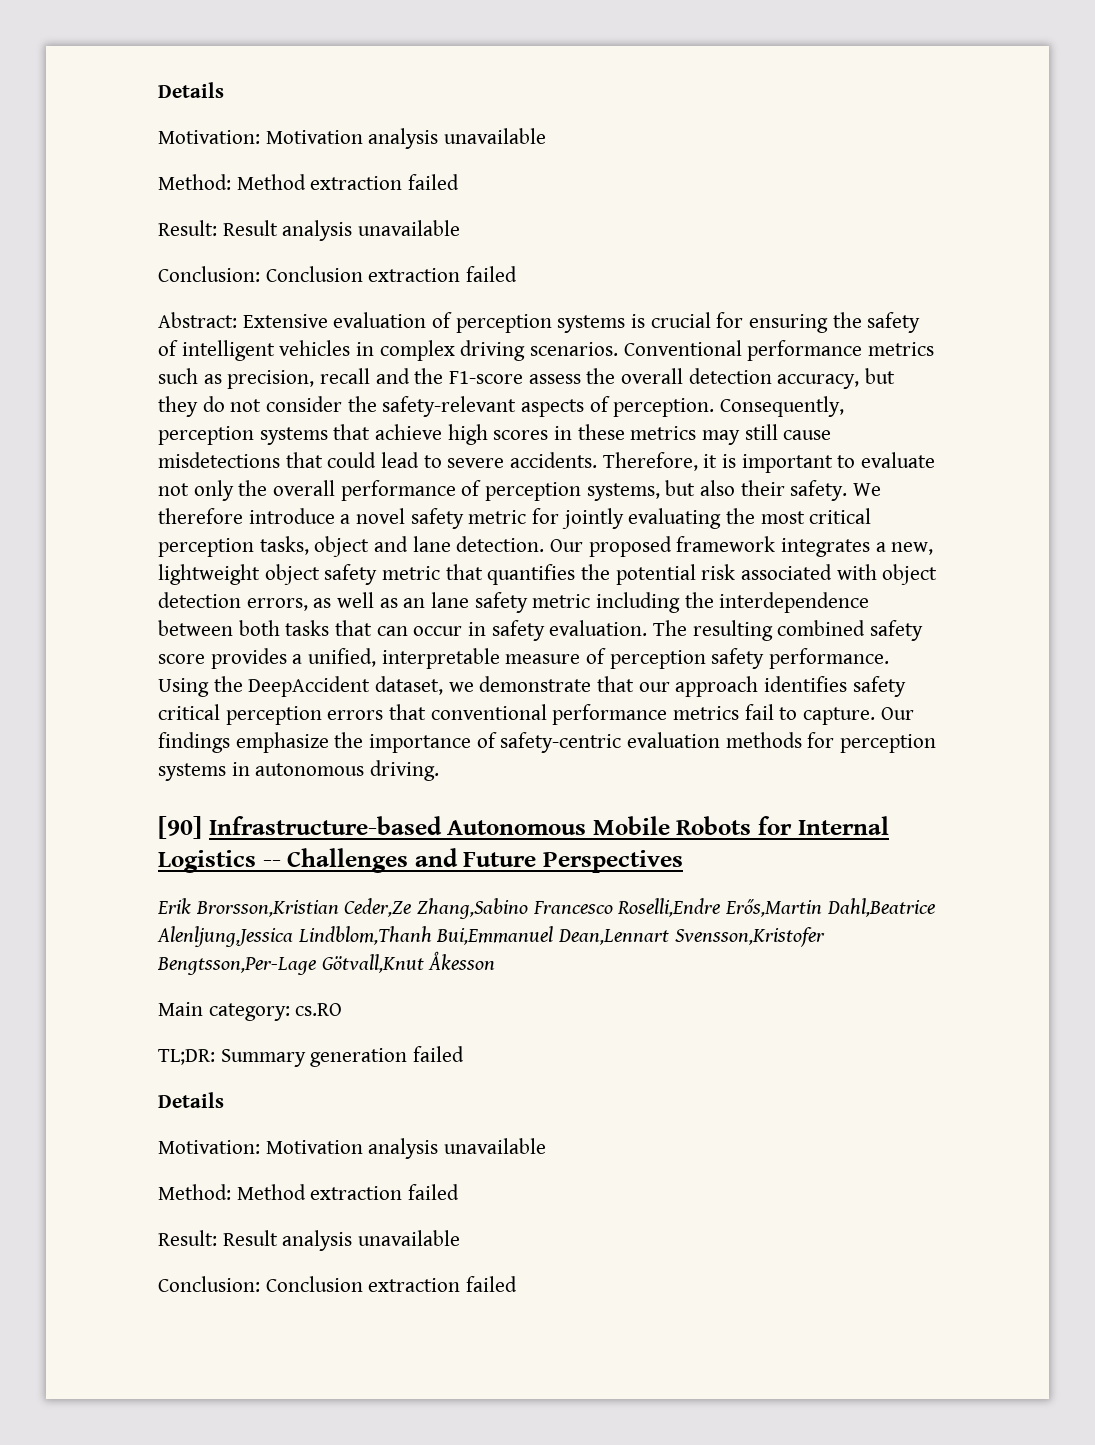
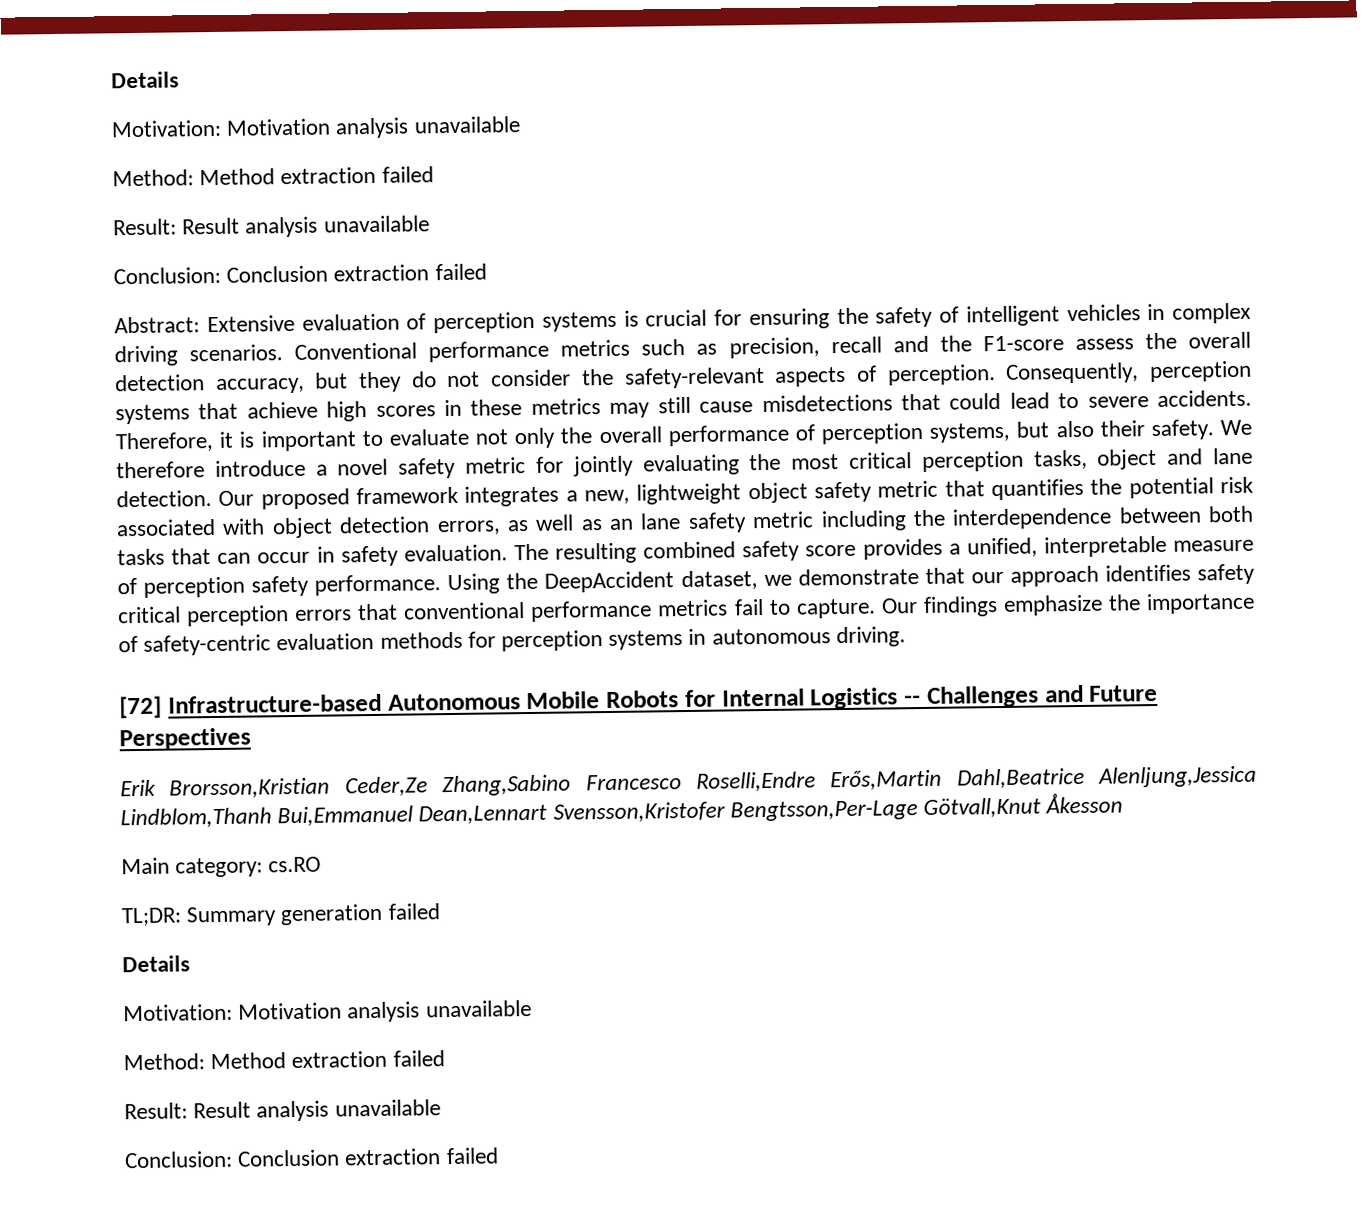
- [90] Infrastructure-based Autonomous Mobile Robots for Internal Logistics -- Challenges and Future Perspectives
+ [72] Infrastructure-based Autonomous Mobile Robots for Internal Logistics -- Challenges and Future Perspectives

